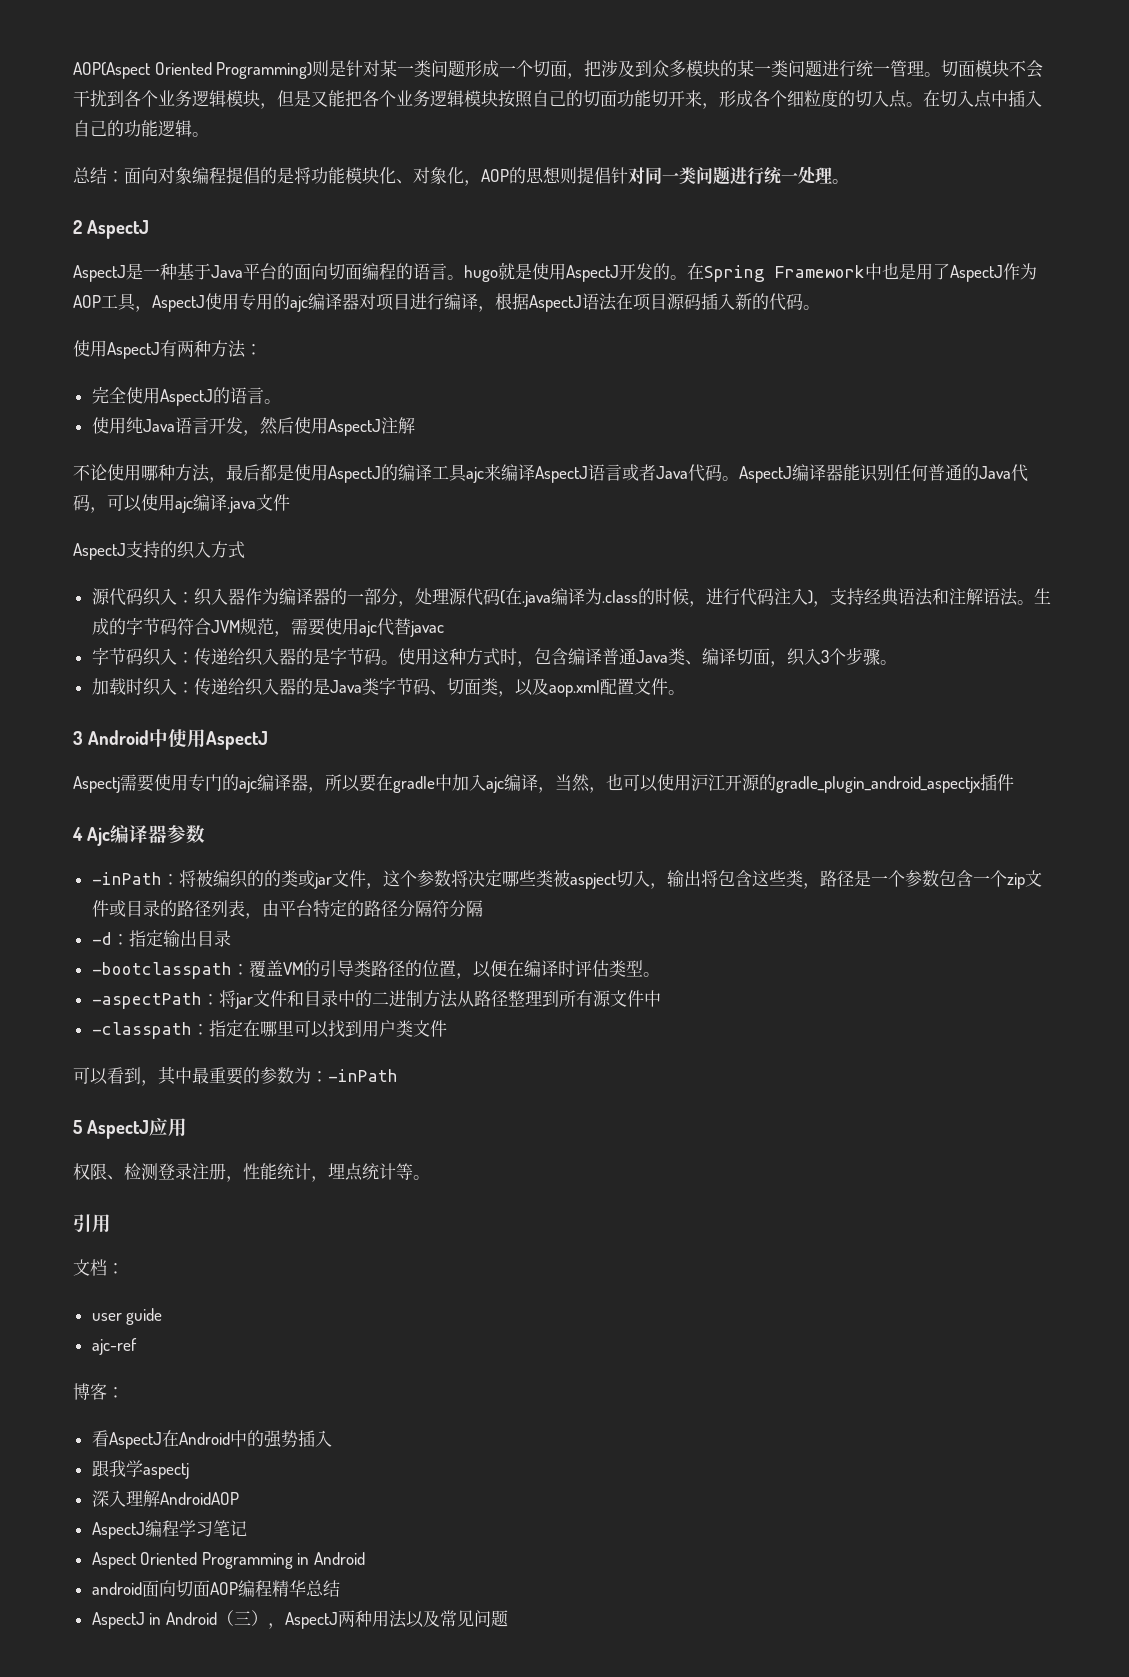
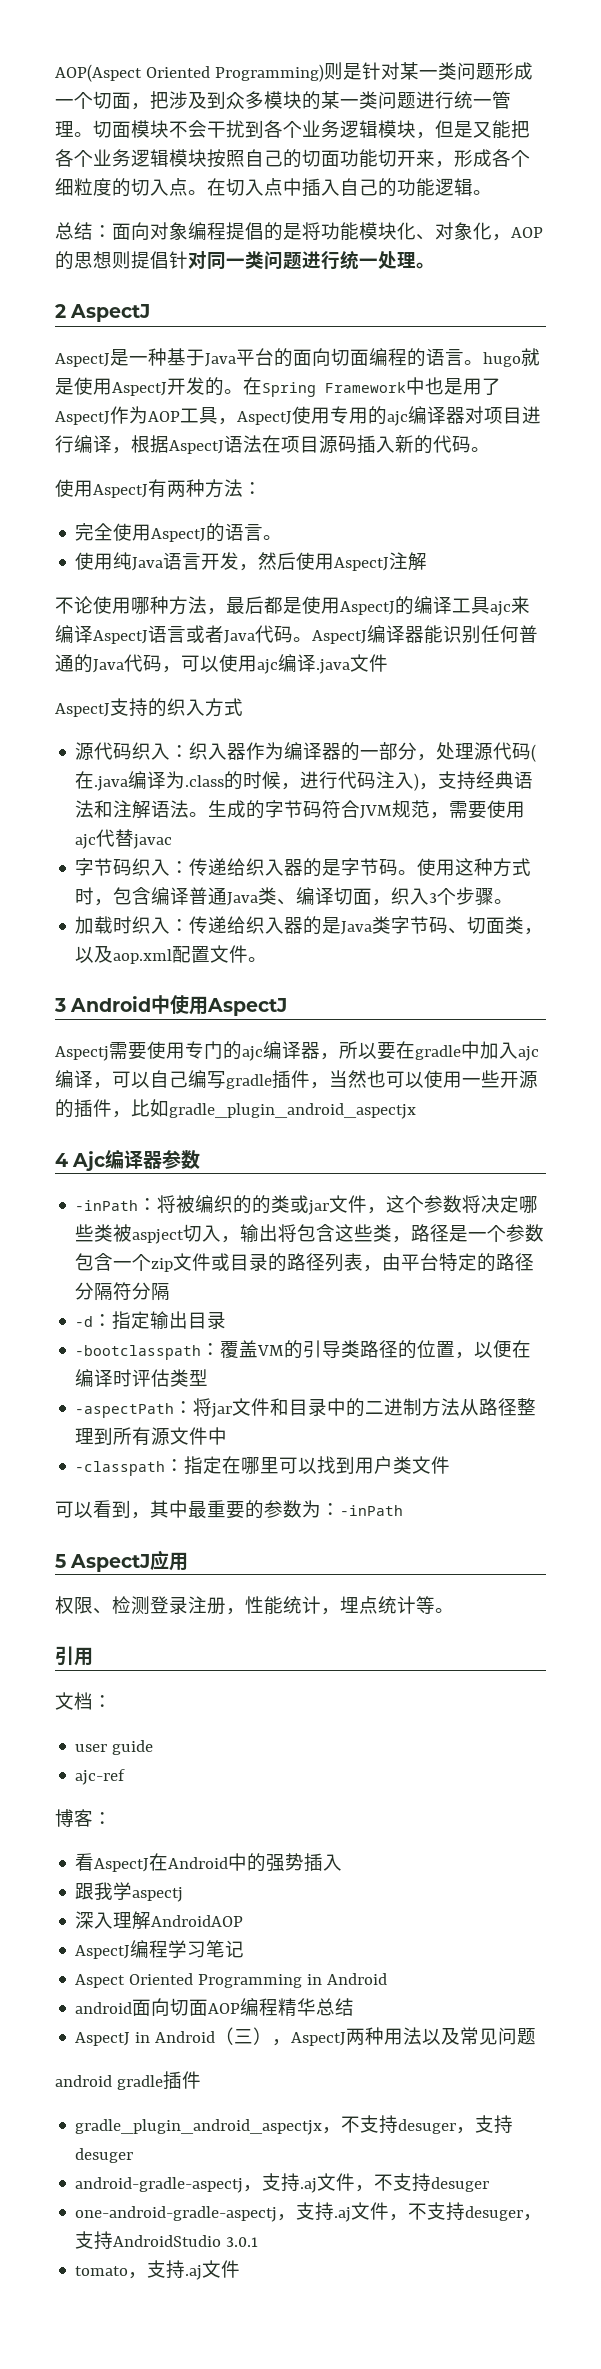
- Aspectj需要使用专门的ajc编译器，所以要在gradle中加入ajc编译，当然，也可以使用沪江开源的gradle_plugin_android_aspectjx插件
+ Aspectj需要使用专门的ajc编译器，所以要在gradle中加入ajc编译，可以自己编写gradle插件，当然也可以使用一些开源的插件，比如gradle_plugin_android_aspectjx
- -bootclasspath：覆盖VM的引导类路径的位置，以便在编译时评估类型。
+ -bootclasspath：覆盖VM的引导类路径的位置，以便在编译时评估类型
+ android gradle插件
+ gradle_plugin_android_aspectjx，不支持desuger，支持desuger
+ android-gradle-aspectj，支持.aj文件，不支持desuger
+ one-android-gradle-aspectj，支持.aj文件，不支持desuger，支持AndroidStudio 3.0.1
+ tomato，支持.aj文件

